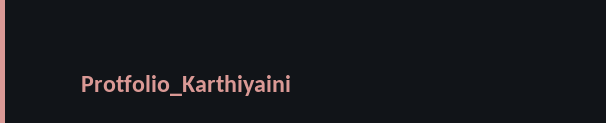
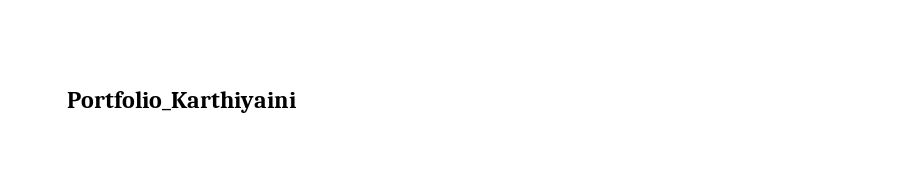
- Protfolio_Karthiyaini
+ Portfolio_Karthiyaini

